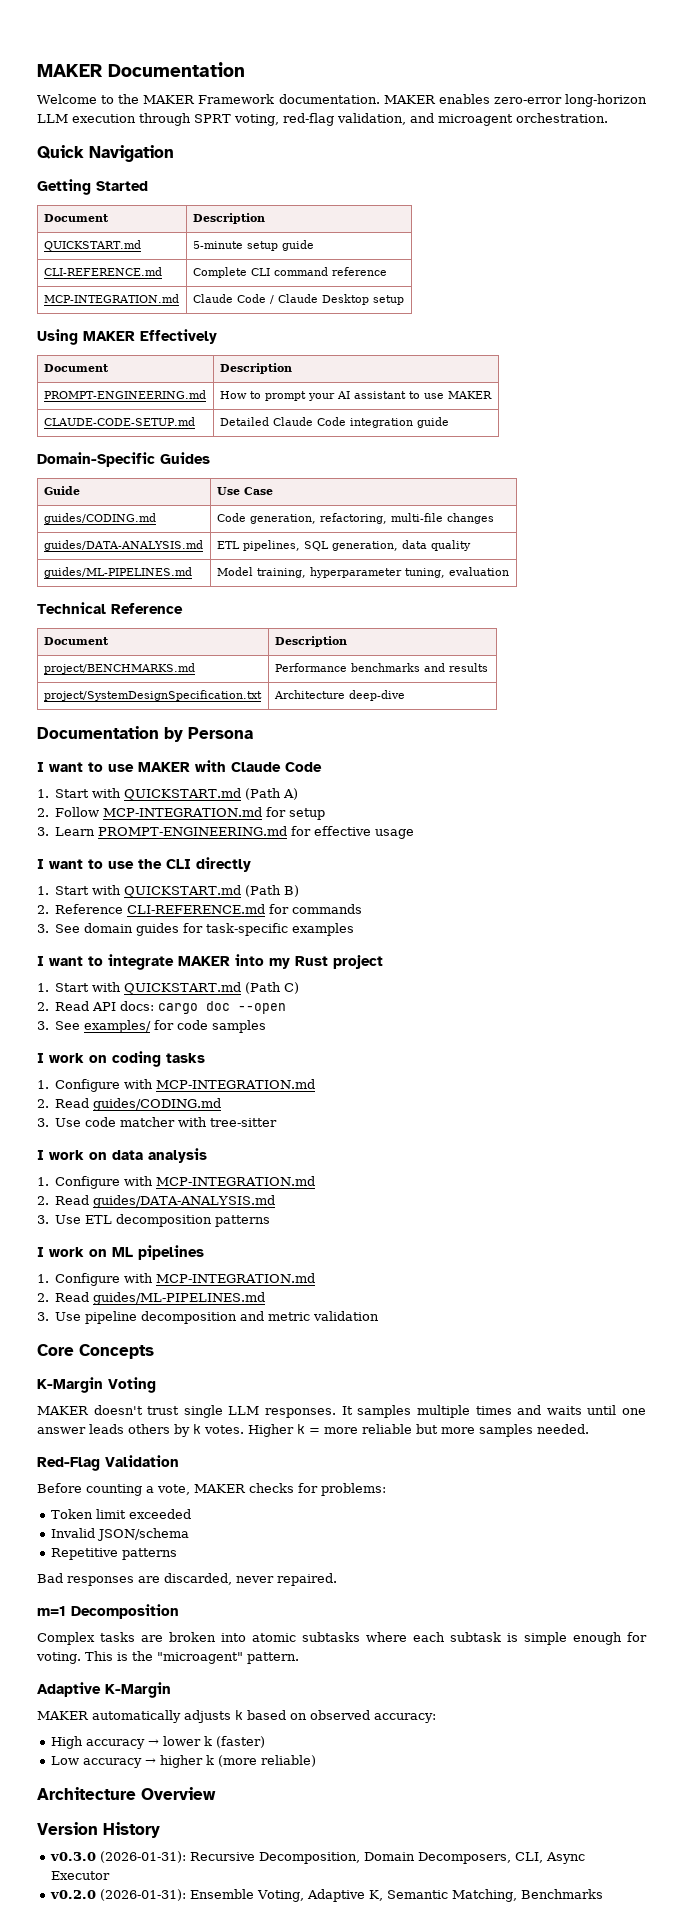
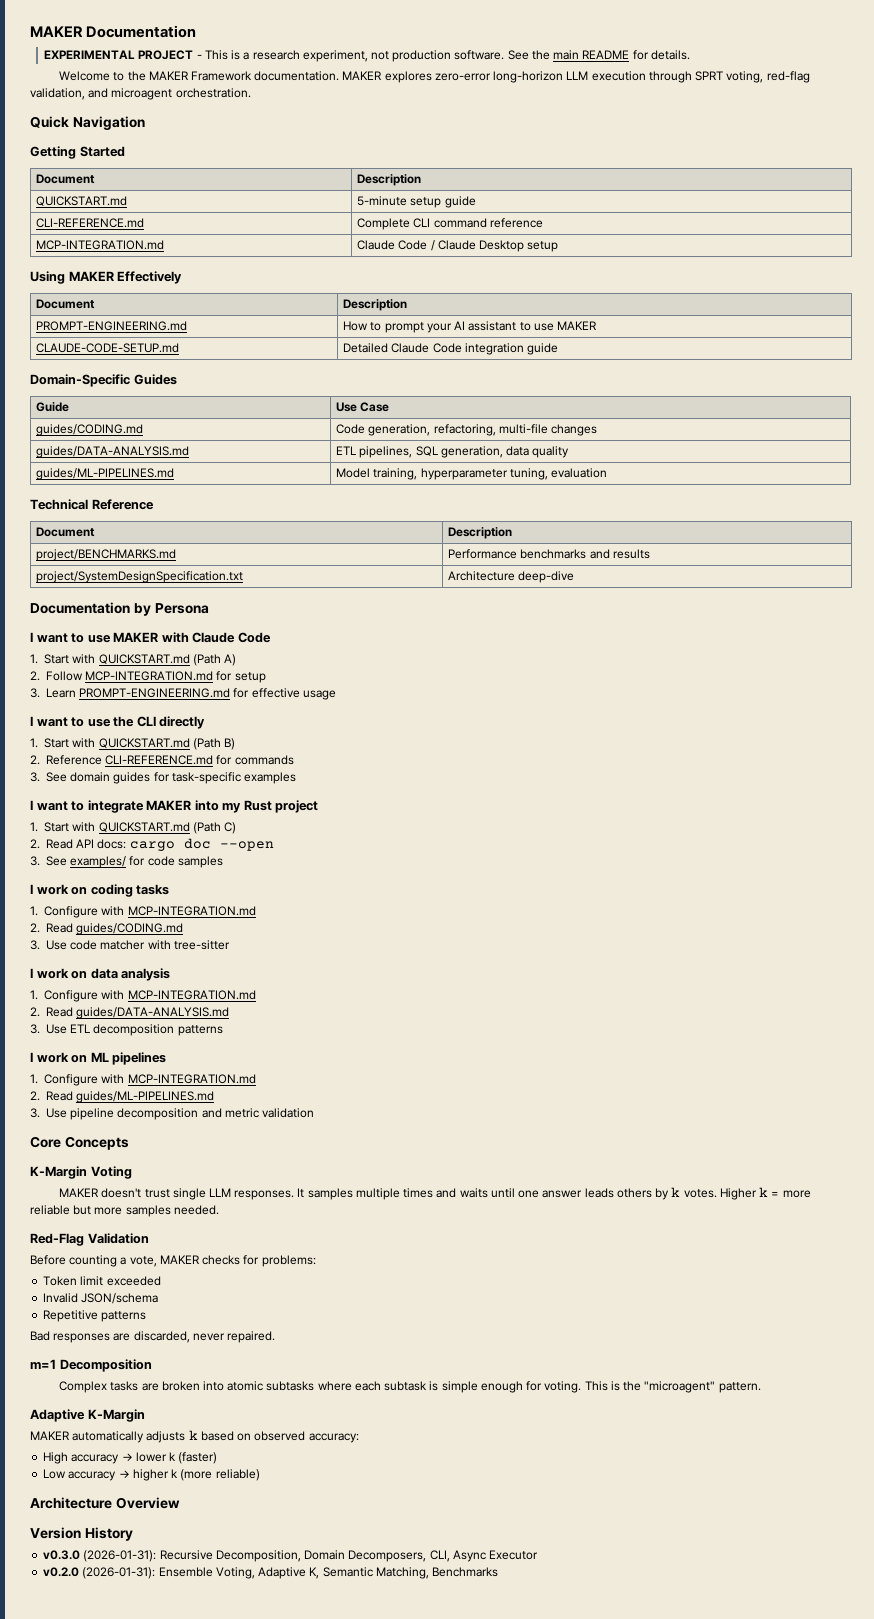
+ EXPERIMENTAL PROJECT - This is a research experiment, not production software. See the main README for details.
- MAKER enables zero-error long-horizon LLM execution through SPRT voting, red-flag validation, and microagent orchestration.
+ MAKER explores zero-error long-horizon LLM execution through SPRT voting, red-flag validation, and microagent orchestration.

